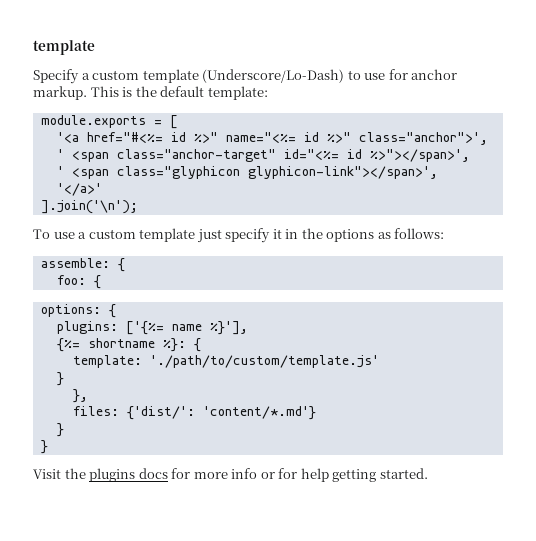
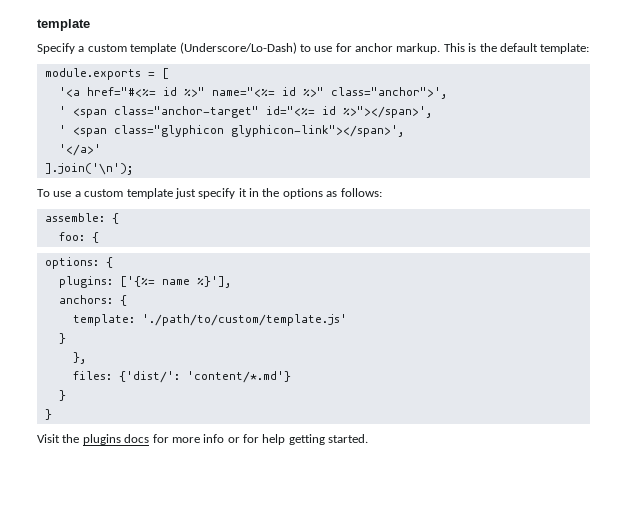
- {%= shortname %}: {
+ anchors: {

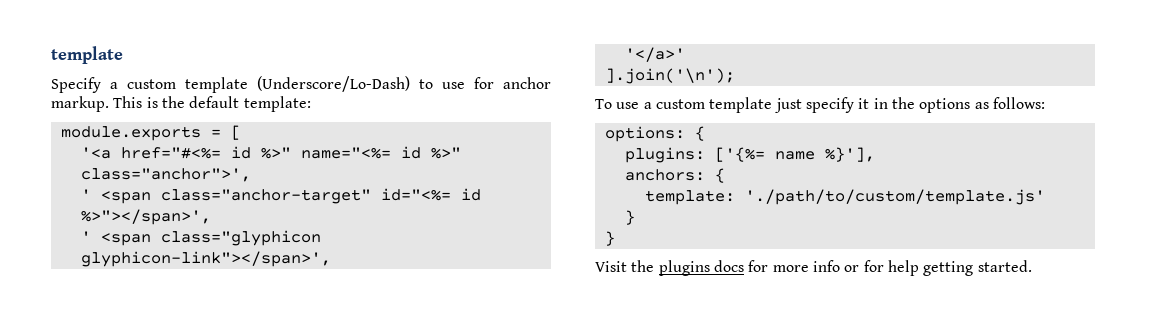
- assemble: {
- foo: {
- },
- files: {'dist/': 'content/*.md'}
- }

